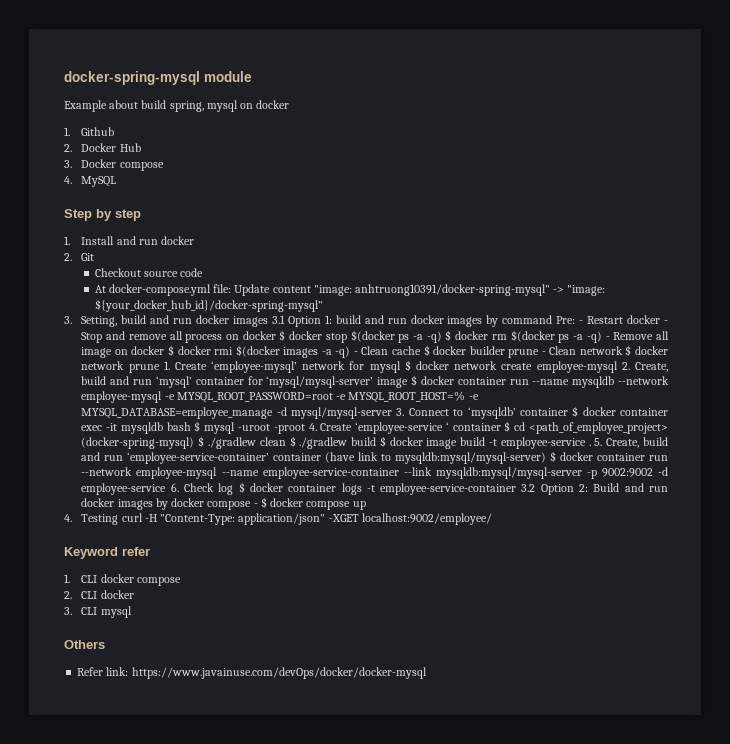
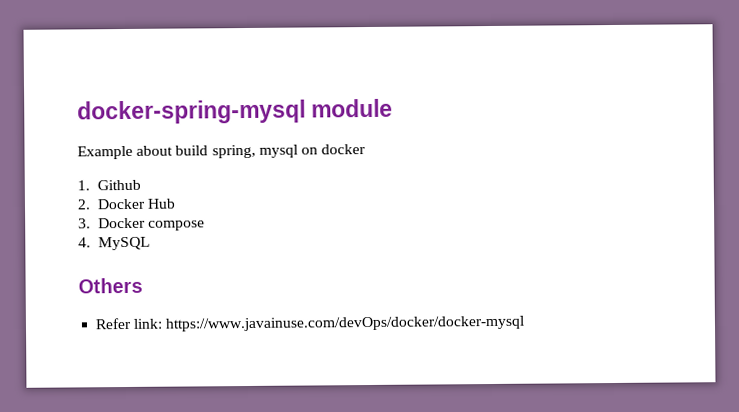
- Step by step
- 1. Install and run docker
- 2. Git
- Checkout source code
- At docker-compose.yml file: Update content "image: anhtruong10391/docker-spring-mysql" -> "image: ${your_docker_hub_id}/docker-spring-mysql"
- 3. Setting, build and run docker images 3.1 Option 1: build and run docker images by command Pre: - Restart docker - Stop and remove all process on docker $ docker stop $(docker ps -a -q) $ docker rm $(docker ps -a -q) - Remove all image on docker $ docker rmi $(docker images -a -q) - Clean cache $ docker builder prune - Clean network $ docker network prune 1. Create ‘employee-mysql’ network for mysql $ docker network create employee-mysql 2. Create, build and run ‘mysql’ container for ‘mysql/mysql-server’ image $ docker container run --name mysqldb --network employee-mysql -e MYSQL_ROOT_PASSWORD=root -e MYSQL_ROOT_HOST=% -e MYSQL_DATABASE=employee_manage -d mysql/mysql-server 3. Connect to ‘mysqldb’ container $ docker container exec -it mysqldb bash $ mysql -uroot -proot 4. Create ‘employee-service ‘ container $ cd <path_of_employee_project> (docker-spring-mysql) $ ./gradlew clean $ ./gradlew build $ docker image build -t employee-service . 5. Create, build and run ‘employee-service-container’ container (have link to mysqldb:mysql/mysql-server) $ docker container run --network employee-mysql --name employee-service-container --link mysqldb:mysql/mysql-server -p 9002:9002 -d employee-service 6. Check log $ docker container logs -t employee-service-container 3.2 Option 2: Build and run docker images by docker compose - $ docker compose up
- 4. Testing curl -H "Content-Type: application/json" -XGET localhost:9002/employee/
- Keyword refer
- 1. CLI docker compose
- 2. CLI docker
- 3. CLI mysql

